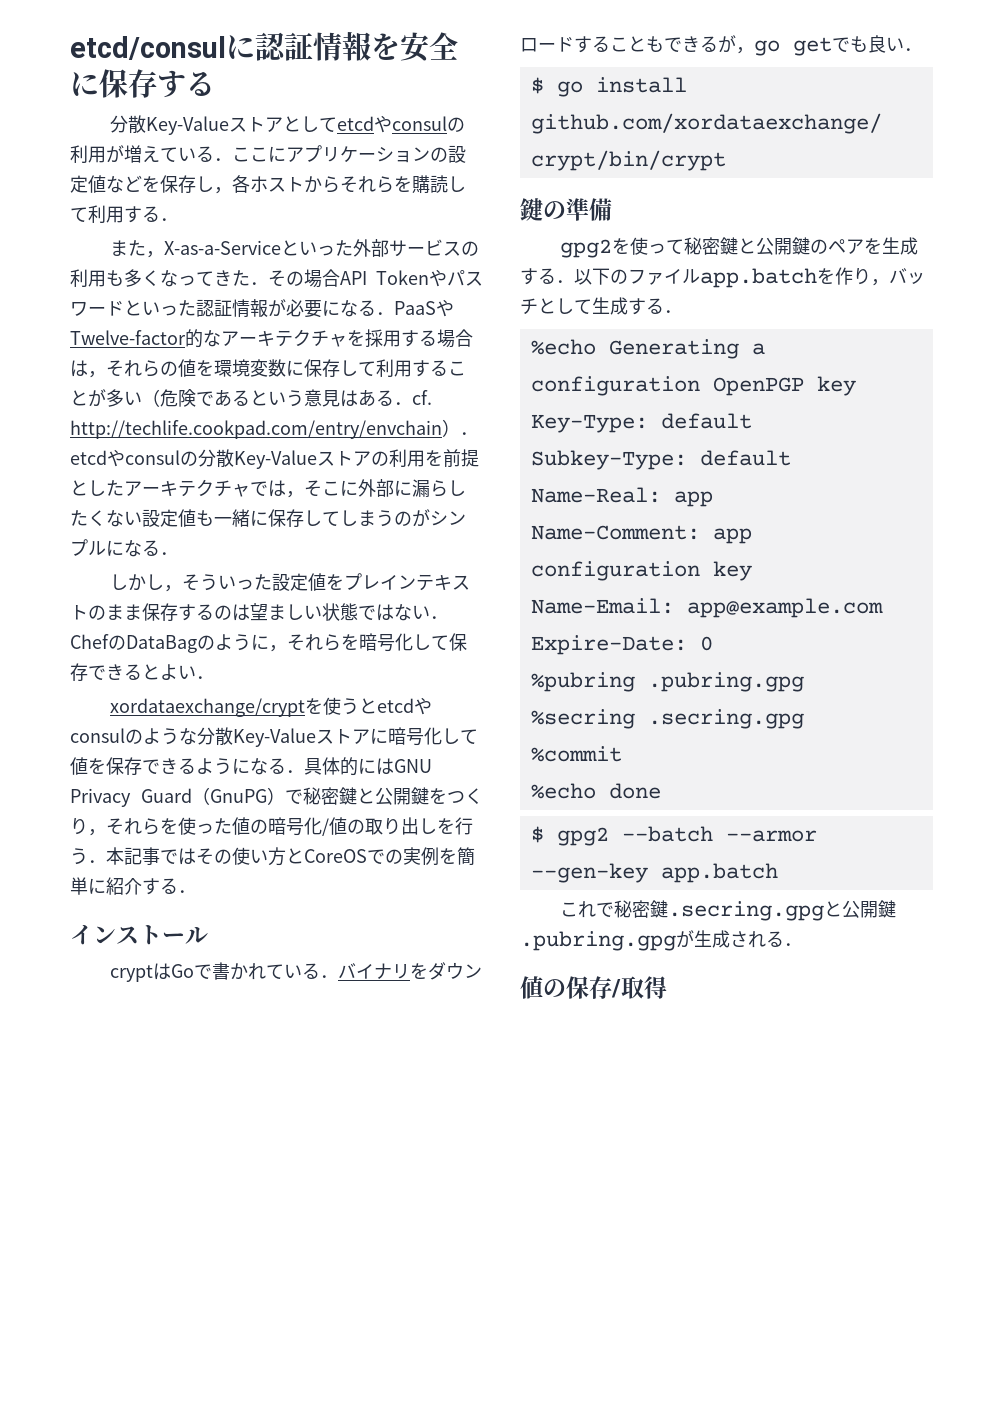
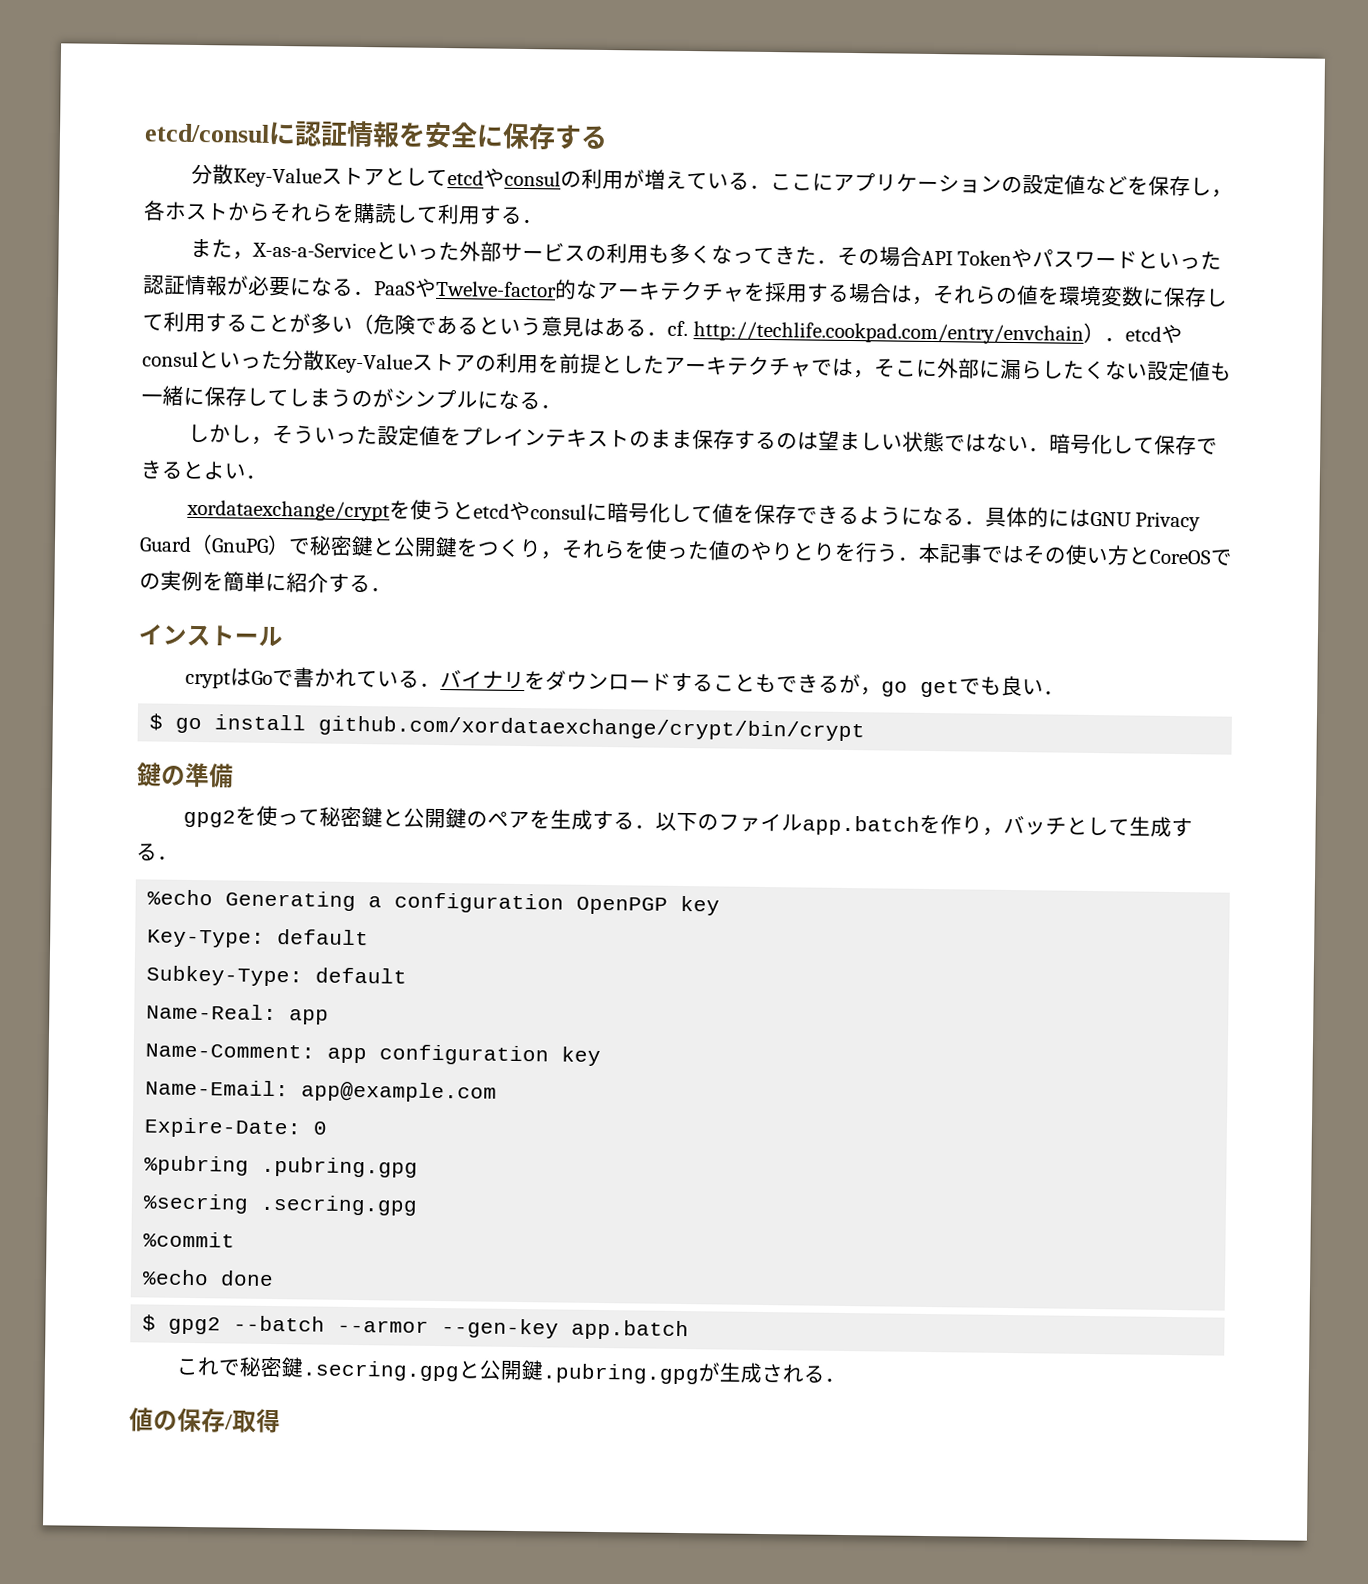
- また，X-as-a-Serviceといった外部サービスの利用も多くなってきた．その場合API Tokenやパスワードといった認証情報が必要になる．PaaSやTwelve-factor的なアーキテクチャを採用する場合は，それらの値を環境変数に保存して利用することが多い（危険であるという意見はある．cf. http://techlife.cookpad.com/entry/envchain）．etcdやconsulの分散Key-Valueストアの利用を前提としたアーキテクチャでは，そこに外部に漏らしたくない設定値も一緒に保存してしまうのがシンプルになる．
+ また，X-as-a-Serviceといった外部サービスの利用も多くなってきた．その場合API Tokenやパスワードといった認証情報が必要になる．PaaSやTwelve-factor的なアーキテクチャを採用する場合は，それらの値を環境変数に保存して利用することが多い（危険であるという意見はある．cf. http://techlife.cookpad.com/entry/envchain）．etcdやconsulといった分散Key-Valueストアの利用を前提としたアーキテクチャでは，そこに外部に漏らしたくない設定値も一緒に保存してしまうのがシンプルになる．
- しかし，そういった設定値をプレインテキストのまま保存するのは望ましい状態ではない．ChefのDataBagのように，それらを暗号化して保存できるとよい．
+ しかし，そういった設定値をプレインテキストのまま保存するのは望ましい状態ではない．暗号化して保存できるとよい．
- xordataexchange/cryptを使うとetcdやconsulのような分散Key-Valueストアに暗号化して値を保存できるようになる．具体的にはGNU Privacy Guard（GnuPG）で秘密鍵と公開鍵をつくり，それらを使った値の暗号化/値の取り出しを行う．本記事ではその使い方とCoreOSでの実例を簡単に紹介する．
+ xordataexchange/cryptを使うとetcdやconsulに暗号化して値を保存できるようになる．具体的にはGNU Privacy Guard（GnuPG）で秘密鍵と公開鍵をつくり，それらを使った値のやりとりを行う．本記事ではその使い方とCoreOSでの実例を簡単に紹介する．

